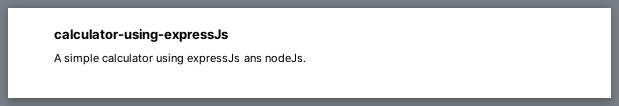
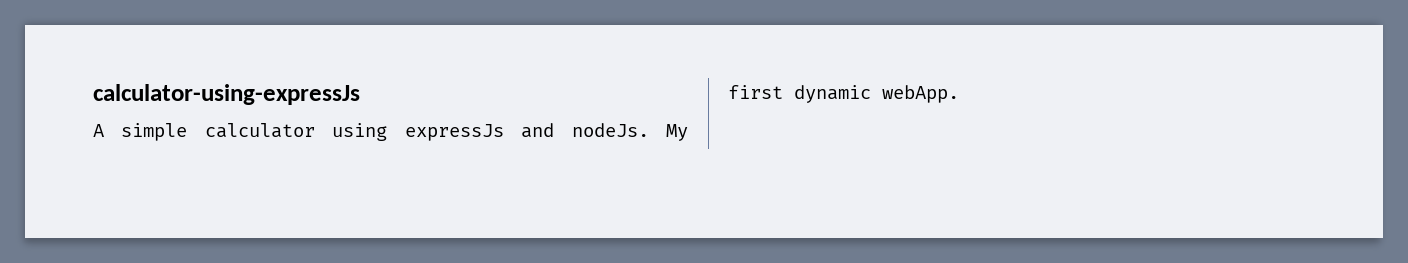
- A simple calculator using expressJs ans nodeJs.
+ A simple calculator using expressJs and nodeJs. My first dynamic webApp.

